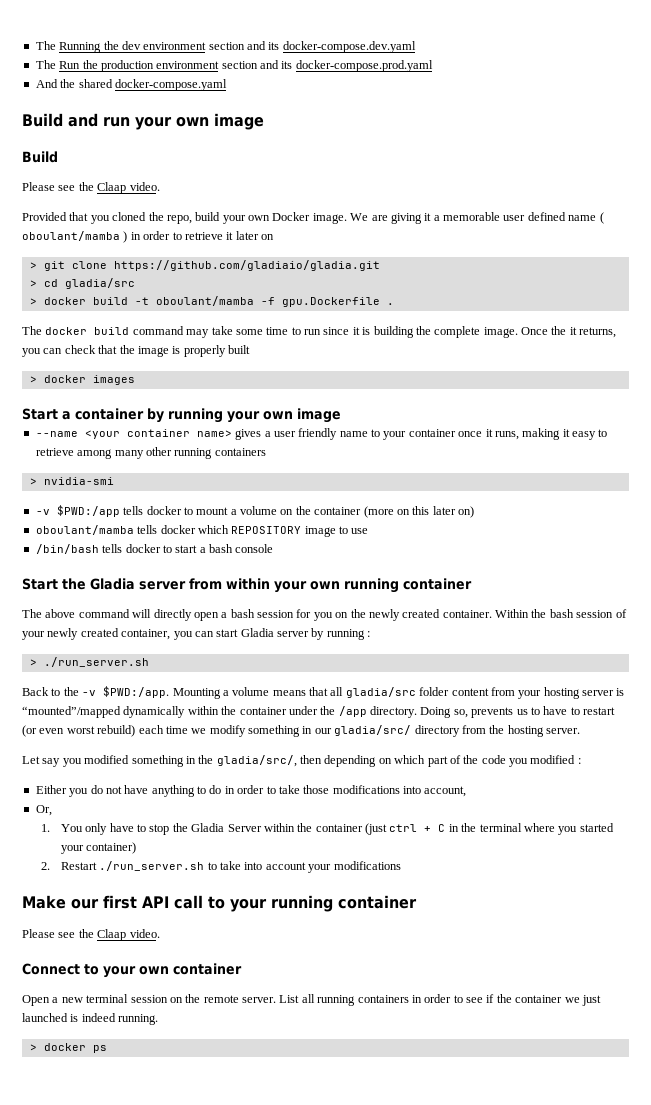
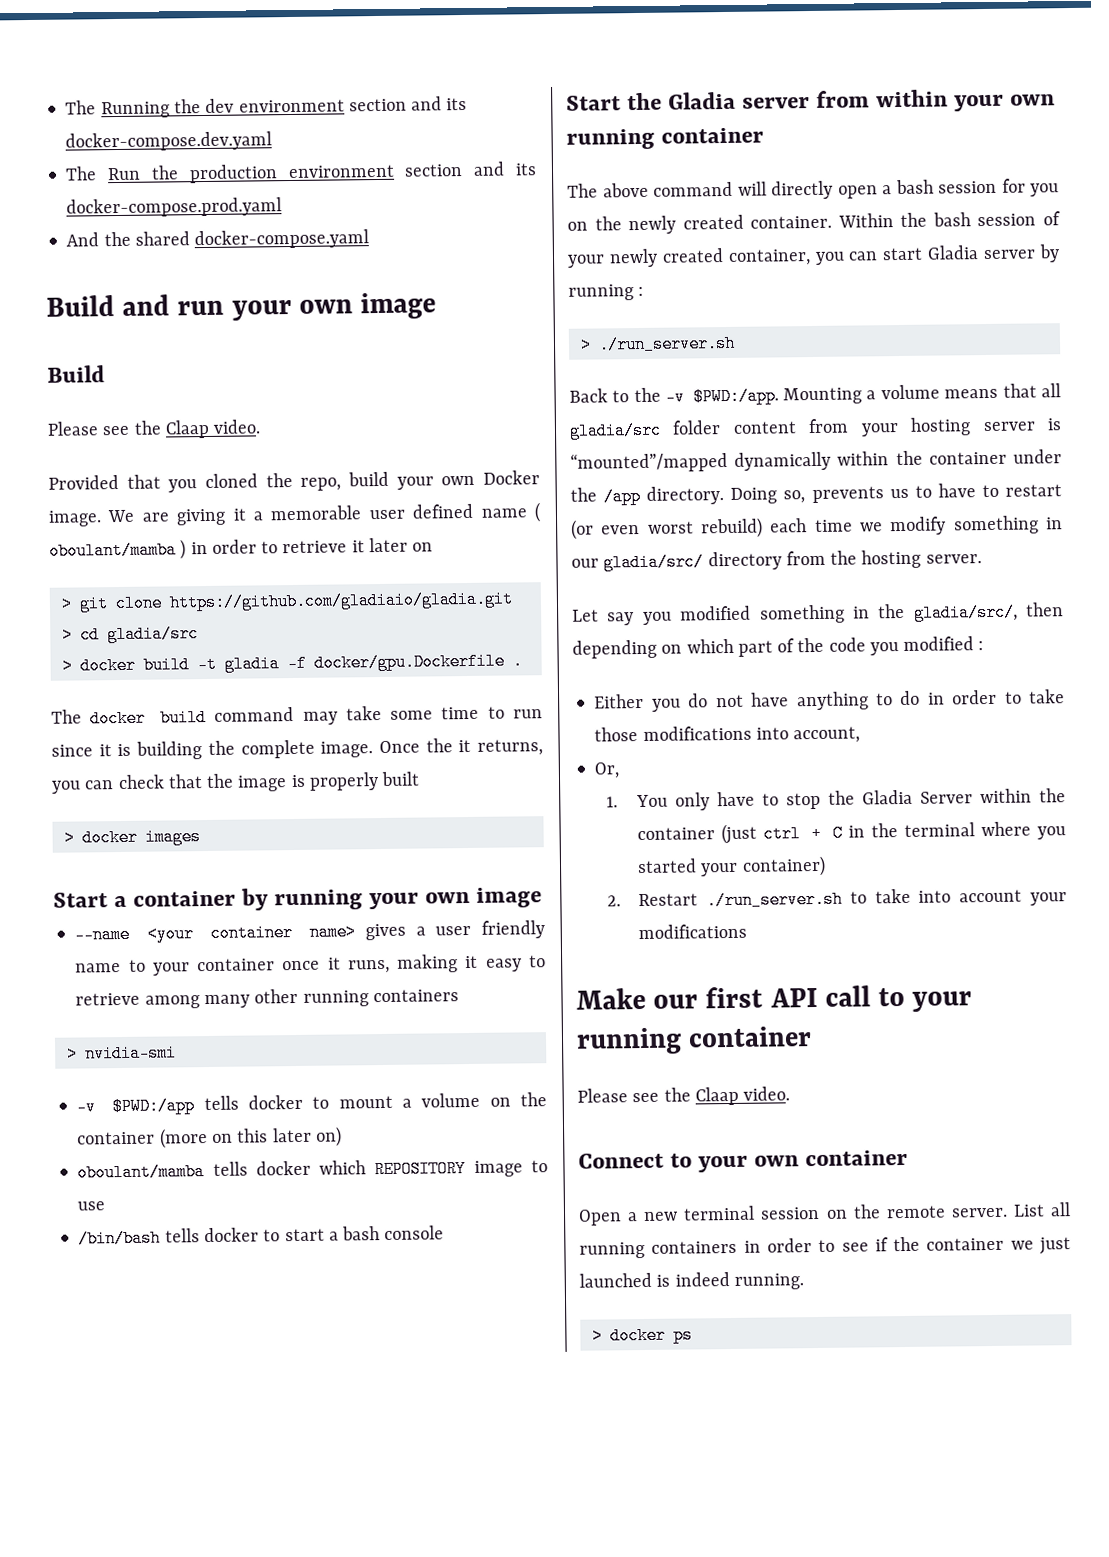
- > docker build -t oboulant/mamba -f gpu.Dockerfile .
+ > docker build -t gladia -f docker/gpu.Dockerfile .

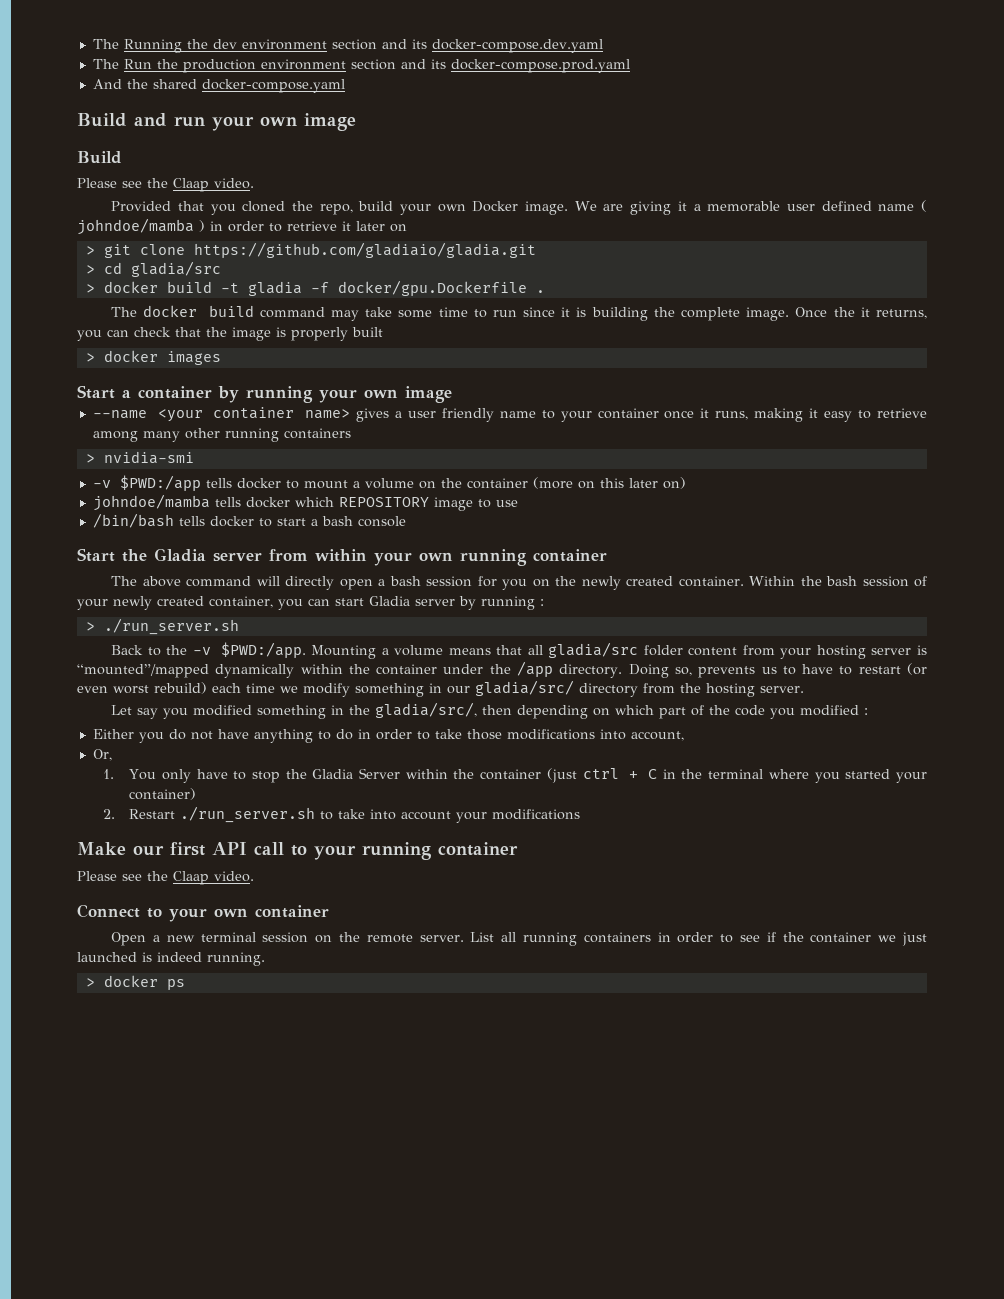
- We are giving it a memorable user defined name ( oboulant/mamba ) in order to retrieve it later on
+ We are giving it a memorable user defined name ( johndoe/mamba ) in order to retrieve it later on
- oboulant/mamba tells docker which REPOSITORY image to use
+ johndoe/mamba tells docker which REPOSITORY image to use

